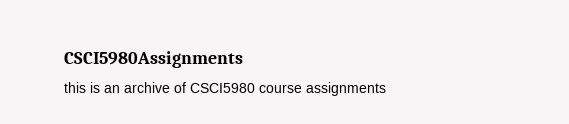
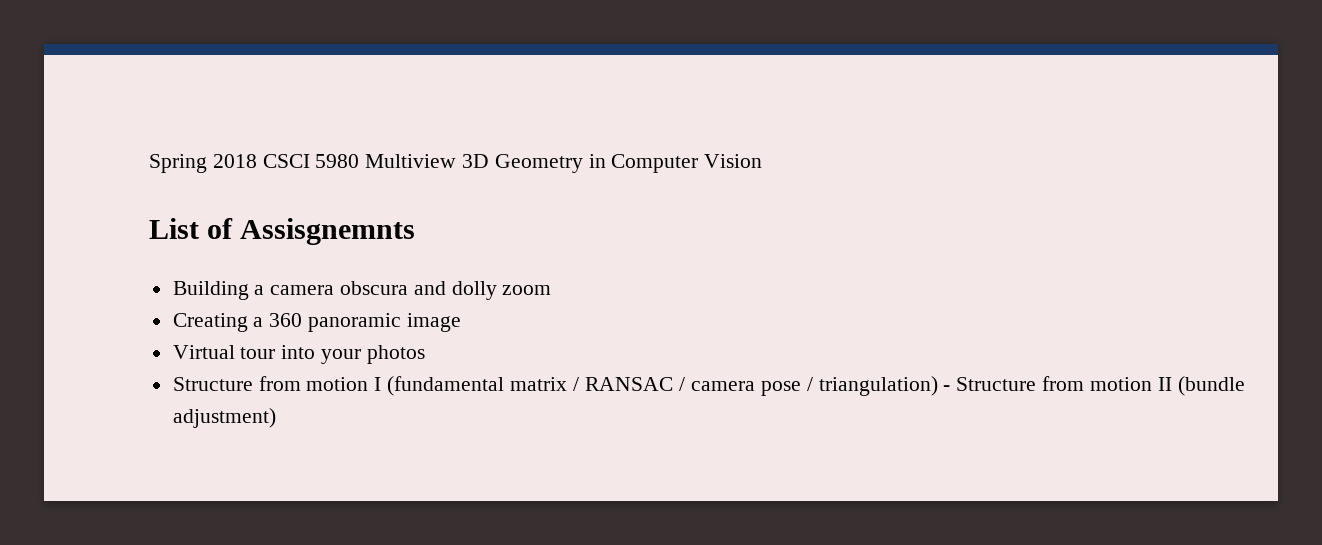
- CSCI5980Assignments
- this is an archive of CSCI5980 course assignments
+ Spring 2018 CSCI 5980 Multiview 3D Geometry in Computer Vision
+ List of Assisgnemnts
+ Building a camera obscura and dolly zoom
+ Creating a 360 panoramic image
+ Virtual tour into your photos
+ Structure from motion I (fundamental matrix / RANSAC / camera pose / triangulation) - Structure from motion II (bundle adjustment)

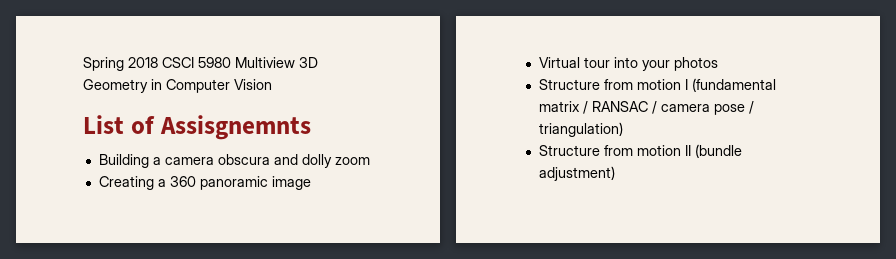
- Structure from motion I (fundamental matrix / RANSAC / camera pose / triangulation) - Structure from motion II (bundle adjustment)
+ Structure from motion I (fundamental matrix / RANSAC / camera pose / triangulation)
+ Structure from motion II (bundle adjustment)

